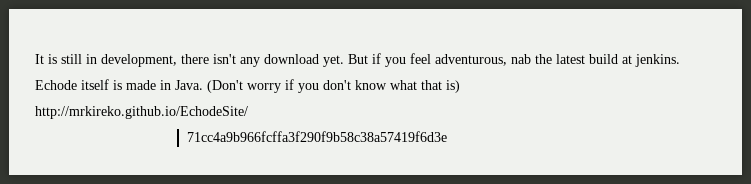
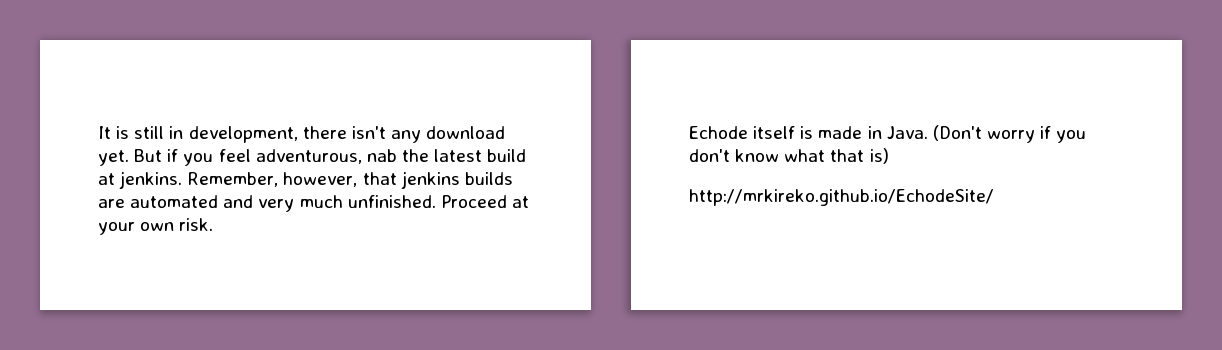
+ Remember, however, that jenkins builds are automated and very much unfinished. Proceed at your own risk.
- 71cc4a9b966fcffa3f290f9b58c38a57419f6d3e

